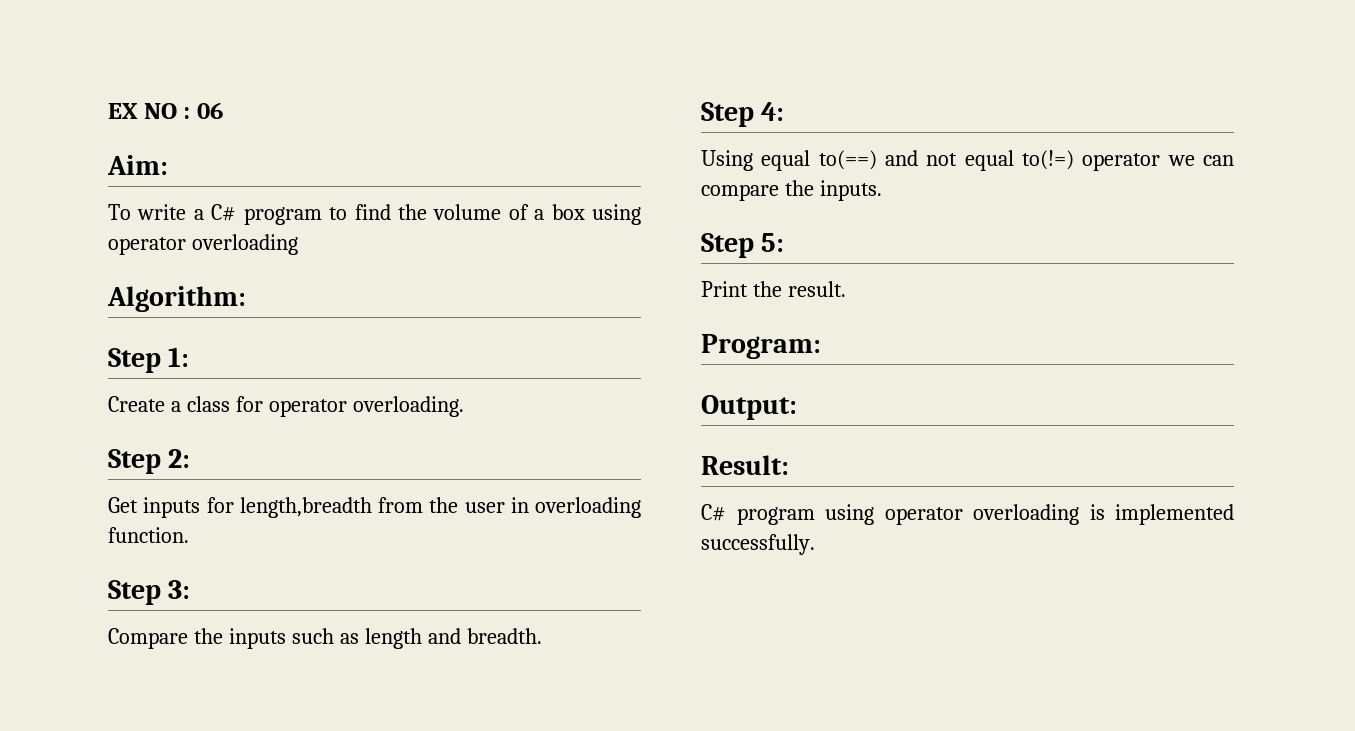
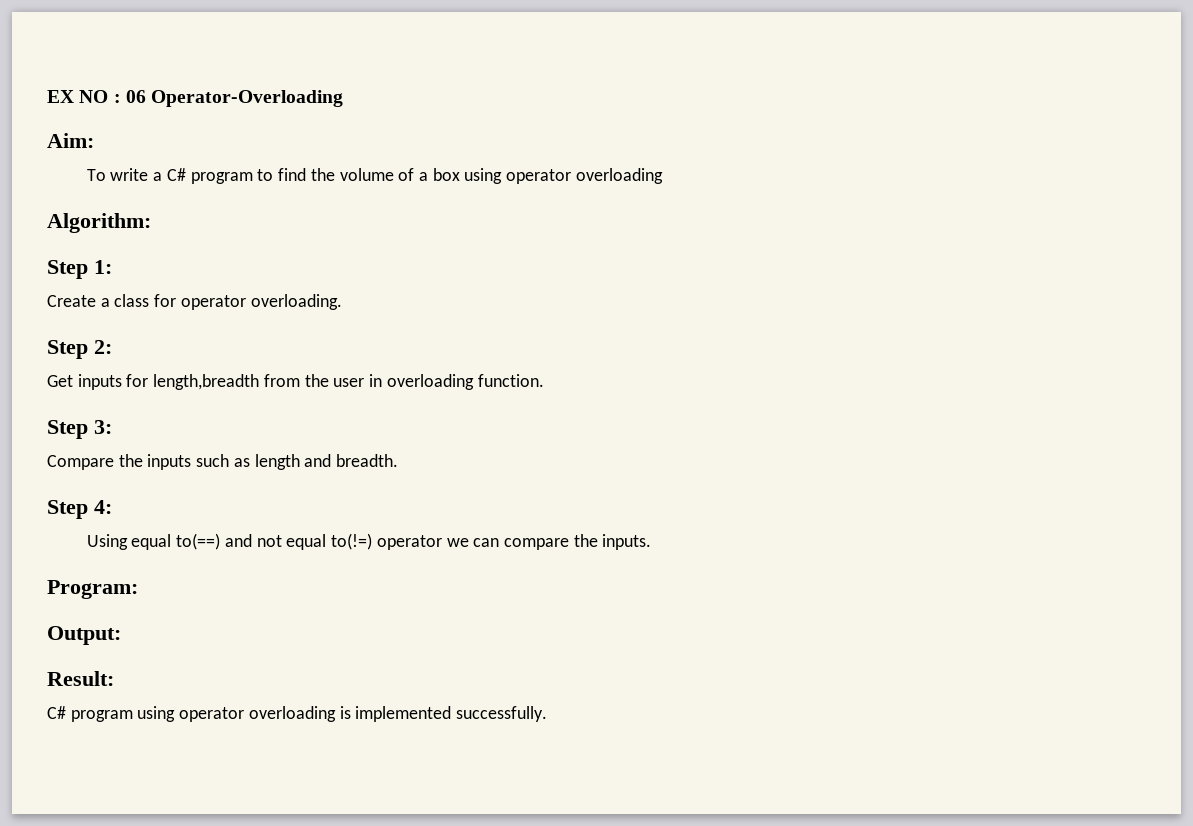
- EX NO : 06
+ EX NO : 06 Operator-Overloading
- Step 5:
- Print the result.

